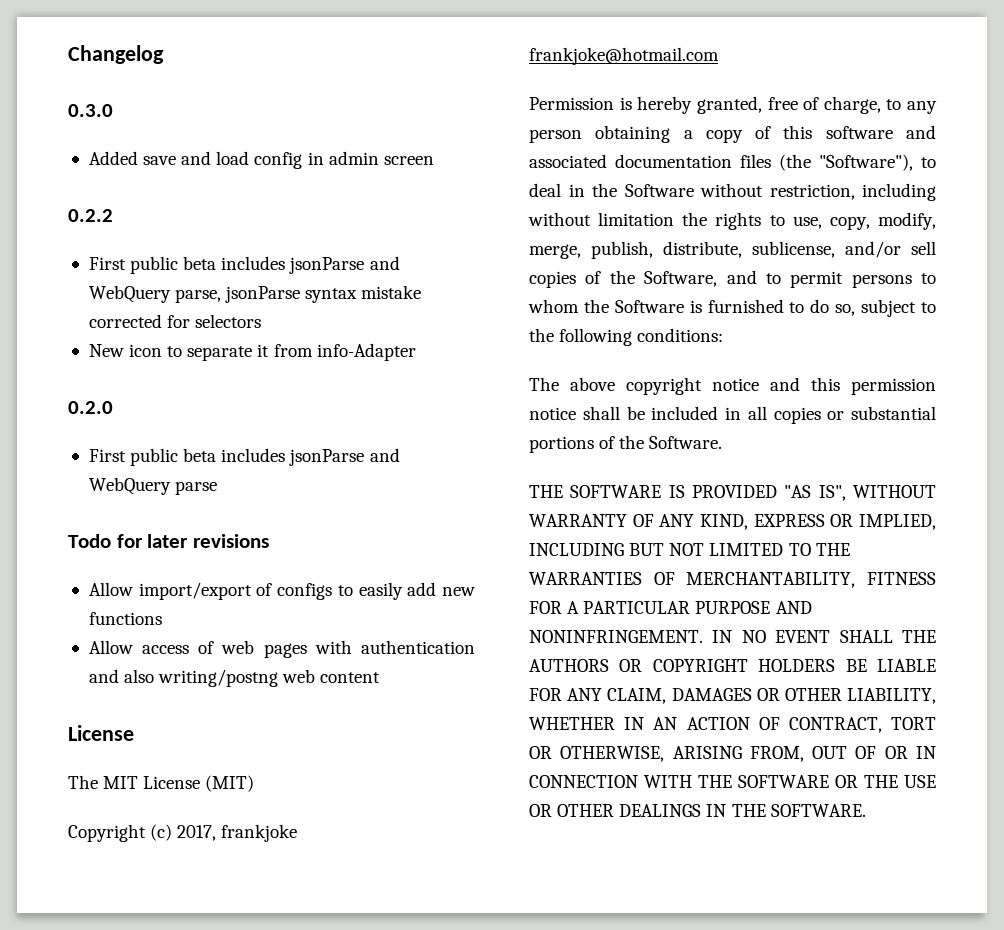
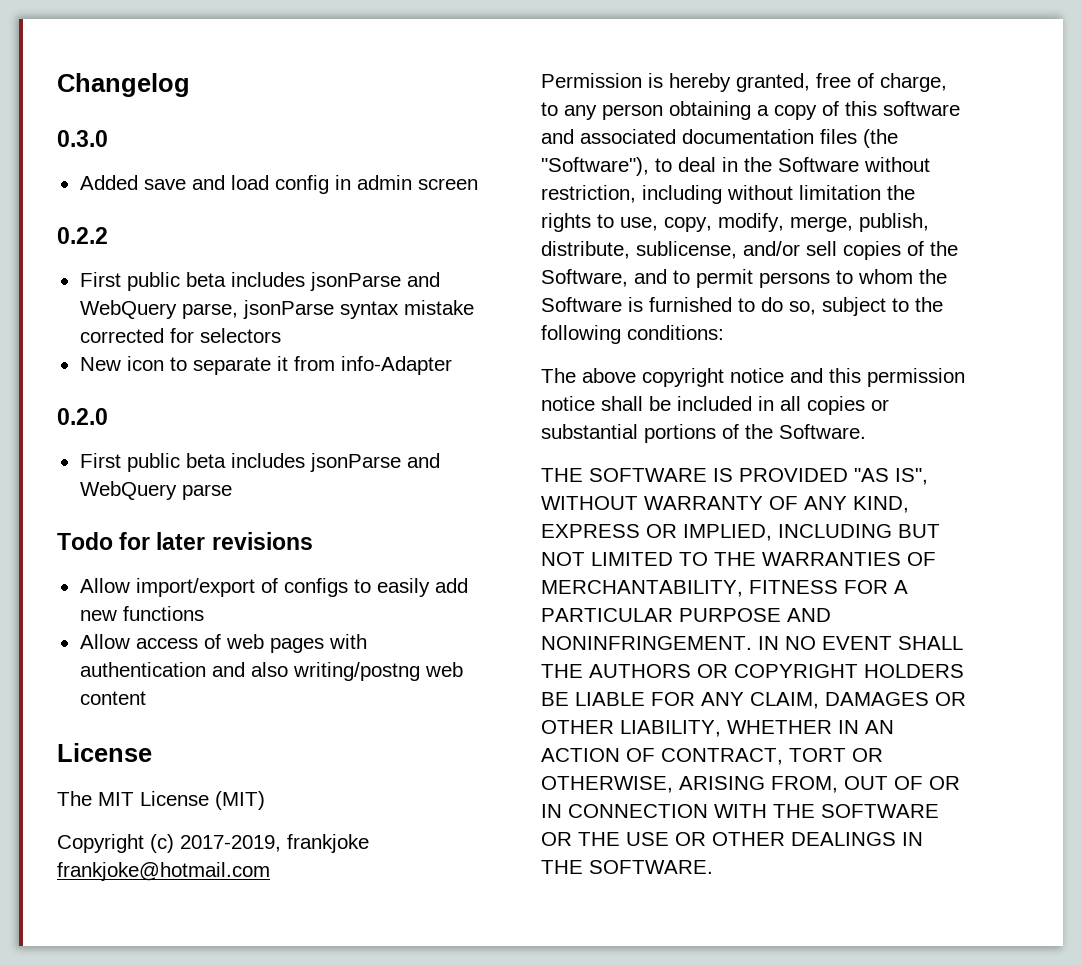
- Copyright (c) 2017, frankjoke frankjoke@hotmail.com
+ Copyright (c) 2017-2019, frankjoke frankjoke@hotmail.com

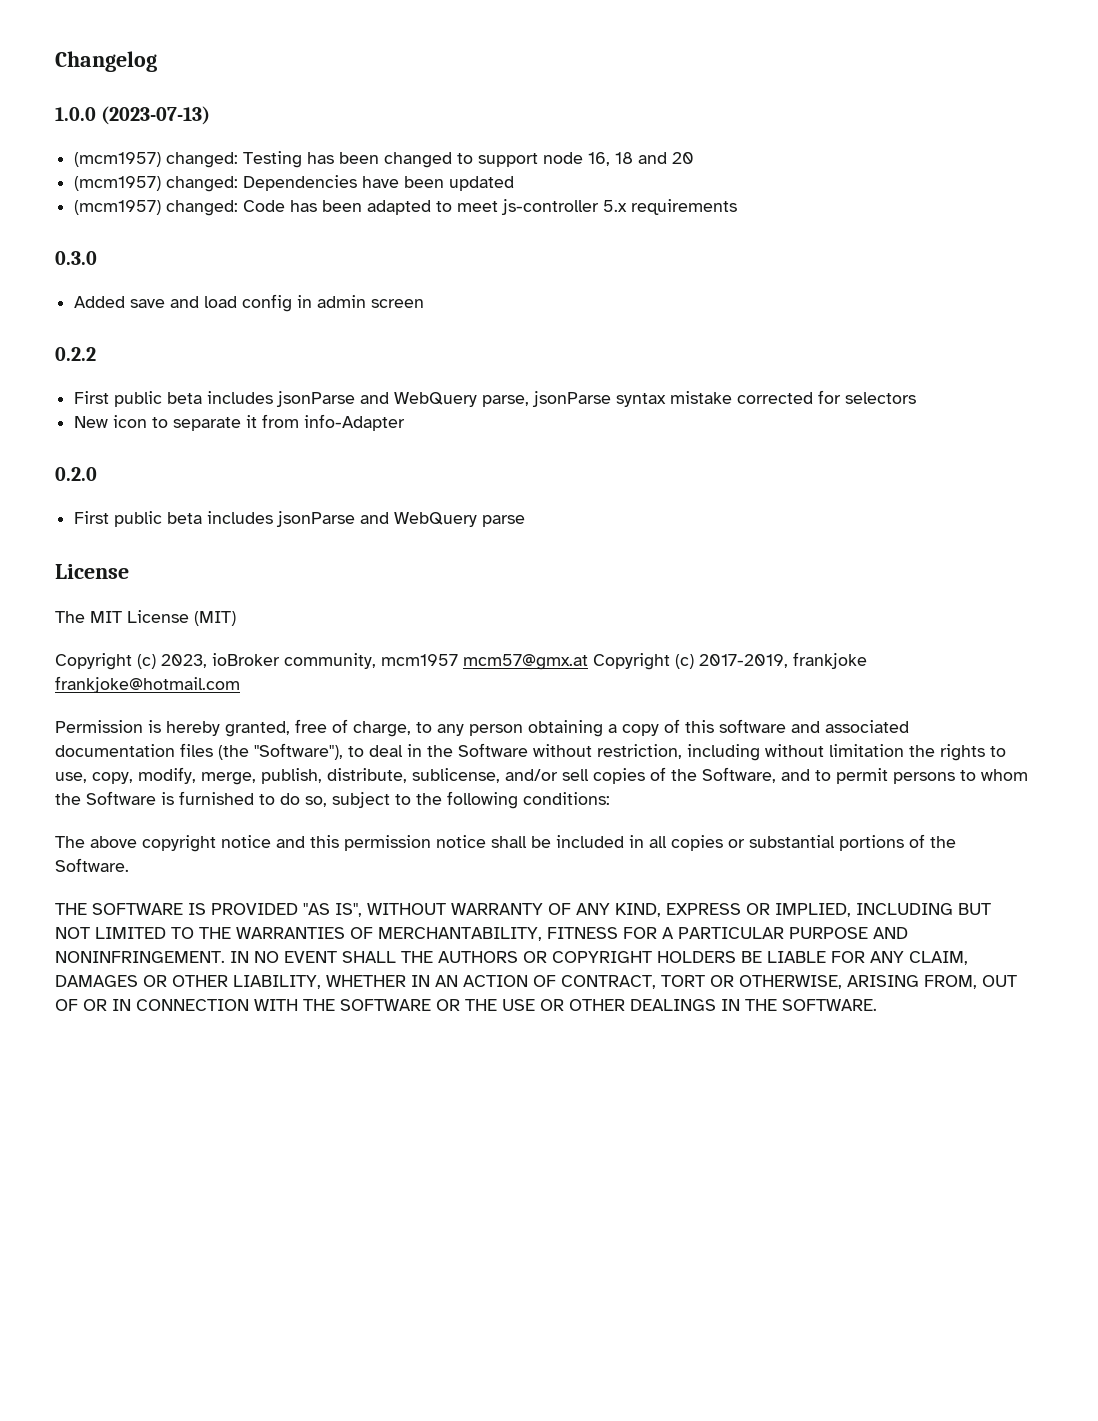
+ 1.0.0 (2023-07-13)
+ (mcm1957) changed: Testing has been changed to support node 16, 18 and 20
+ (mcm1957) changed: Dependencies have been updated
+ (mcm1957) changed: Code has been adapted to meet js-controller 5.x requirements
- Todo for later revisions
- Allow import/export of configs to easily add new functions
- Allow access of web pages with authentication and also writing/postng web content
- Copyright (c) 2017-2019, frankjoke frankjoke@hotmail.com
+ Copyright (c) 2023, ioBroker community, mcm1957 mcm57@gmx.at Copyright (c) 2017-2019, frankjoke frankjoke@hotmail.com

